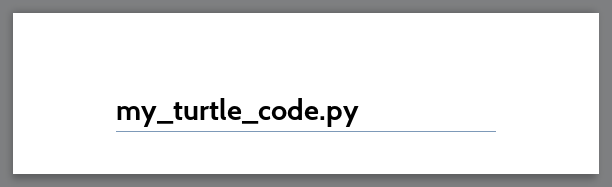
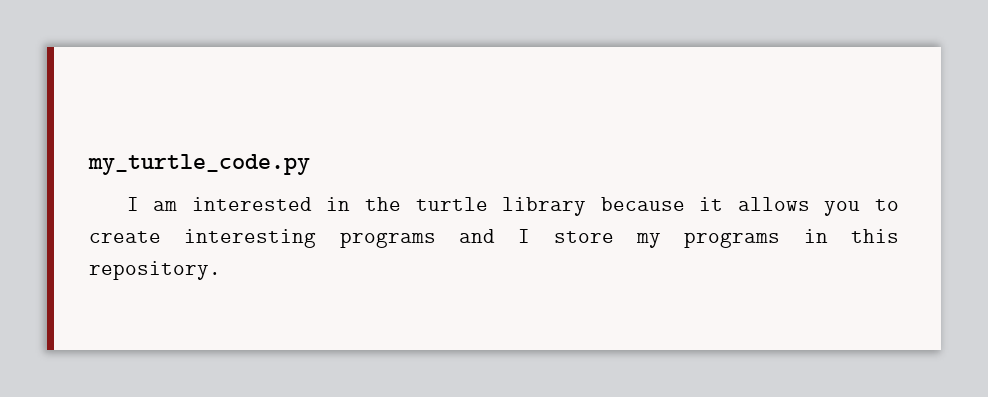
+ I am interested in the turtle library because it allows you to create interesting programs and I store my programs in this repository.

